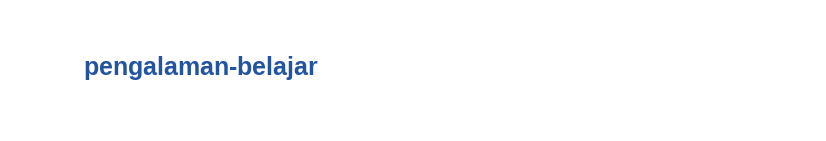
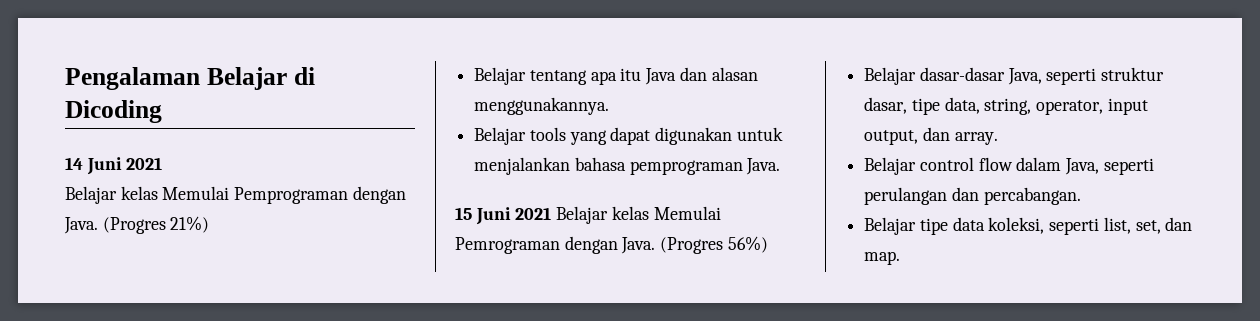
- pengalaman-belajar
+ Pengalaman Belajar di Dicoding
+ 14 Juni 2021
+ Belajar kelas Memulai Pemprograman dengan Java. (Progres 21%)
+ Belajar tentang apa itu Java dan alasan menggunakannya.
+ Belajar tools yang dapat digunakan untuk menjalankan bahasa pemprograman Java.
+ 15 Juni 2021 Belajar kelas Memulai Pemrograman dengan Java. (Progres 56%)
+ Belajar dasar-dasar Java, seperti struktur dasar, tipe data, string, operator, input output, dan array.
+ Belajar control flow dalam Java, seperti perulangan dan percabangan.
+ Belajar tipe data koleksi, seperti list, set, dan map.

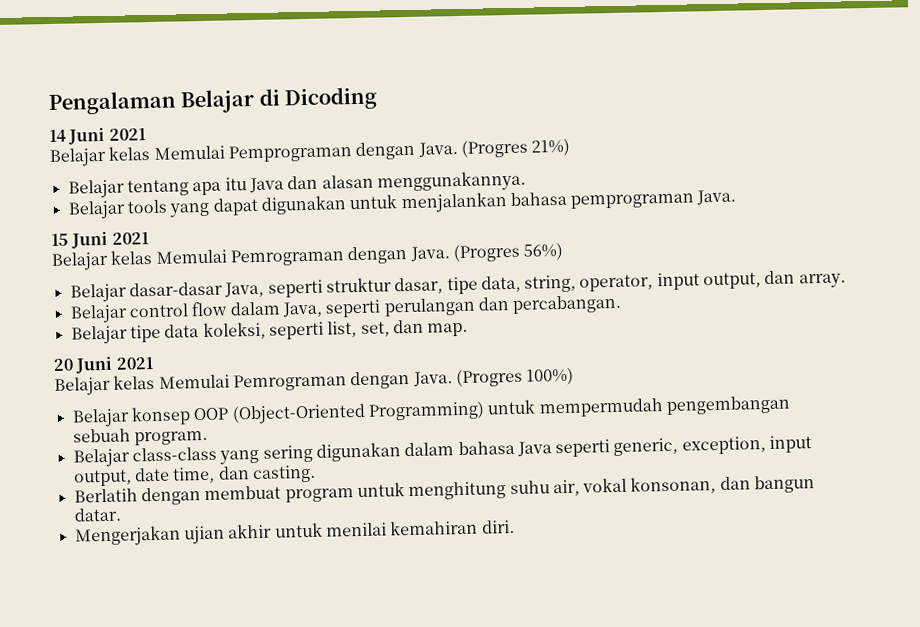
- 15 Juni 2021 Belajar kelas Memulai Pemrograman dengan Java.
+ 15 Juni 2021
+ Belajar kelas Memulai Pemrograman dengan Java.
+ 20 Juni 2021
+ Belajar kelas Memulai Pemrograman dengan Java. (Progres 100%)
+ Belajar konsep OOP (Object-Oriented Programming) untuk mempermudah pengembangan sebuah program.
+ Belajar class-class yang sering digunakan dalam bahasa Java seperti generic, exception, input output, date time, dan casting.
+ Berlatih dengan membuat program untuk menghitung suhu air, vokal konsonan, dan bangun datar.
+ Mengerjakan ujian akhir untuk menilai kemahiran diri.

